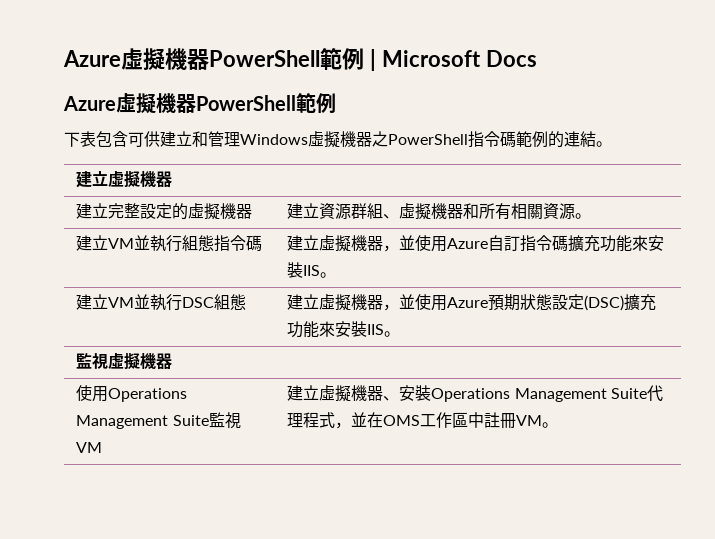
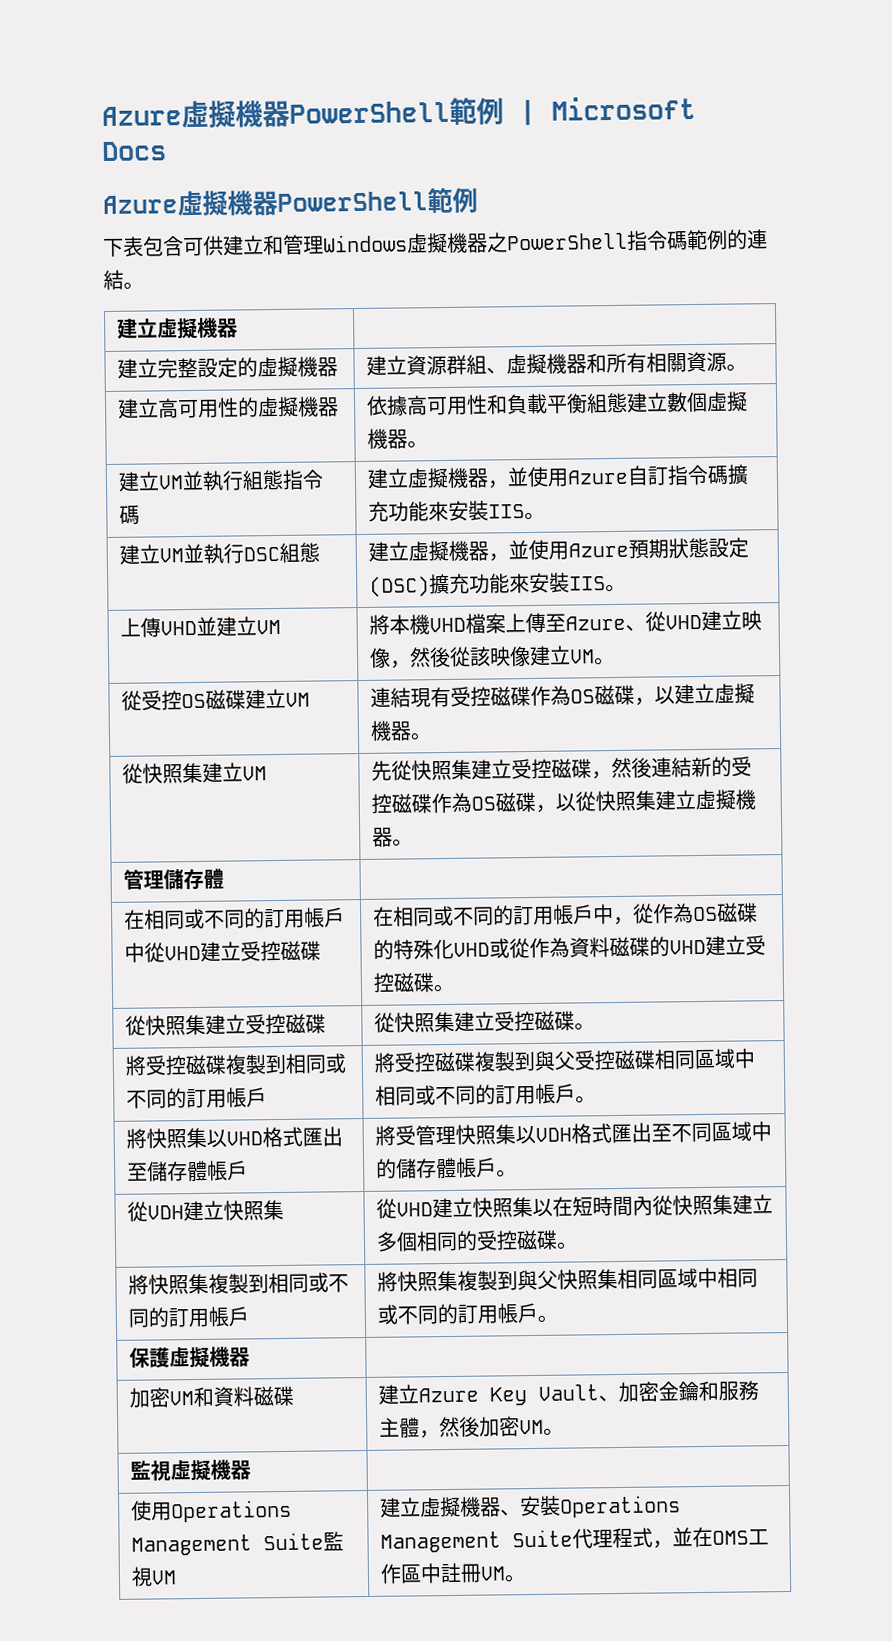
+ 建立高可用性的虛擬機器 | 依據高可用性和負載平衡組態建立數個虛擬機器。
+ 上傳VHD並建立VM | 將本機VHD檔案上傳至Azure、從VHD建立映像，然後從該映像建立VM。
+ 從受控OS磁碟建立VM | 連結現有受控磁碟作為OS磁碟，以建立虛擬機器。
+ 從快照集建立VM | 先從快照集建立受控磁碟，然後連結新的受控磁碟作為OS磁碟，以從快照集建立虛擬機器。
+ 管理儲存體 |
+ 在相同或不同的訂用帳戶中從VHD建立受控磁碟 | 在相同或不同的訂用帳戶中，從作為OS磁碟的特殊化VHD或從作為資料磁碟的VHD建立受控磁碟。
+ 從快照集建立受控磁碟 | 從快照集建立受控磁碟。
+ 將受控磁碟複製到相同或不同的訂用帳戶 | 將受控磁碟複製到與父受控磁碟相同區域中相同或不同的訂用帳戶。
+ 將快照集以VHD格式匯出至儲存體帳戶 | 將受管理快照集以VDH格式匯出至不同區域中的儲存體帳戶。
+ 從VDH建立快照集 | 從VHD建立快照集以在短時間內從快照集建立多個相同的受控磁碟。
+ 將快照集複製到相同或不同的訂用帳戶 | 將快照集複製到與父快照集相同區域中相同或不同的訂用帳戶。
+ 保護虛擬機器 |
+ 加密VM和資料磁碟 | 建立Azure Key Vault、加密金鑰和服務主體，然後加密VM。

